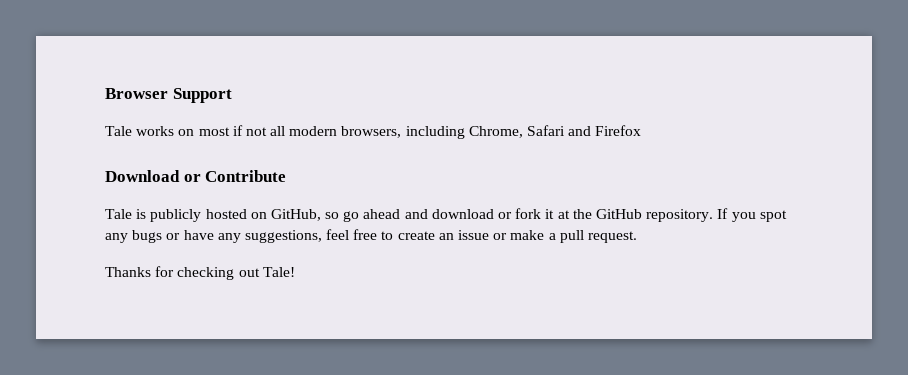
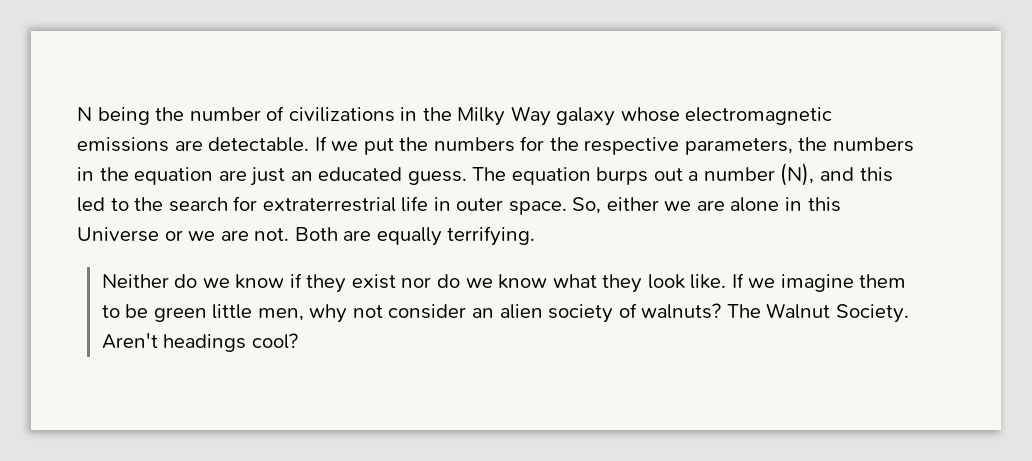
- Browser Support
- Tale works on most if not all modern browsers, including Chrome, Safari and Firefox
- Download or Contribute
- Tale is publicly hosted on GitHub, so go ahead and download or fork it at the GitHub repository. If you spot any bugs or have any suggestions, feel free to create an issue or make a pull request.
- Thanks for checking out Tale!
+ N being the number of civilizations in the Milky Way galaxy whose electromagnetic emissions are detectable. If we put the numbers for the respective parameters, the numbers in the equation are just an educated guess. The equation burps out a number (N), and this led to the search for extraterrestrial life in outer space. So, either we are alone in this Universe or we are not. Both are equally terrifying.
+ Neither do we know if they exist nor do we know what they look like. If we imagine them to be green little men, why not consider an alien society of walnuts? The Walnut Society. Aren't headings cool?

